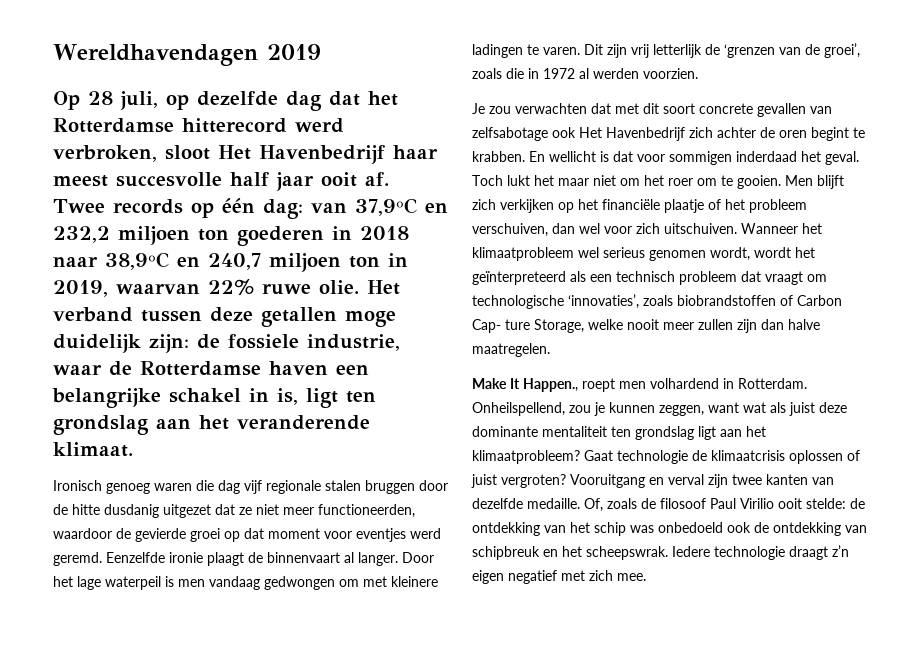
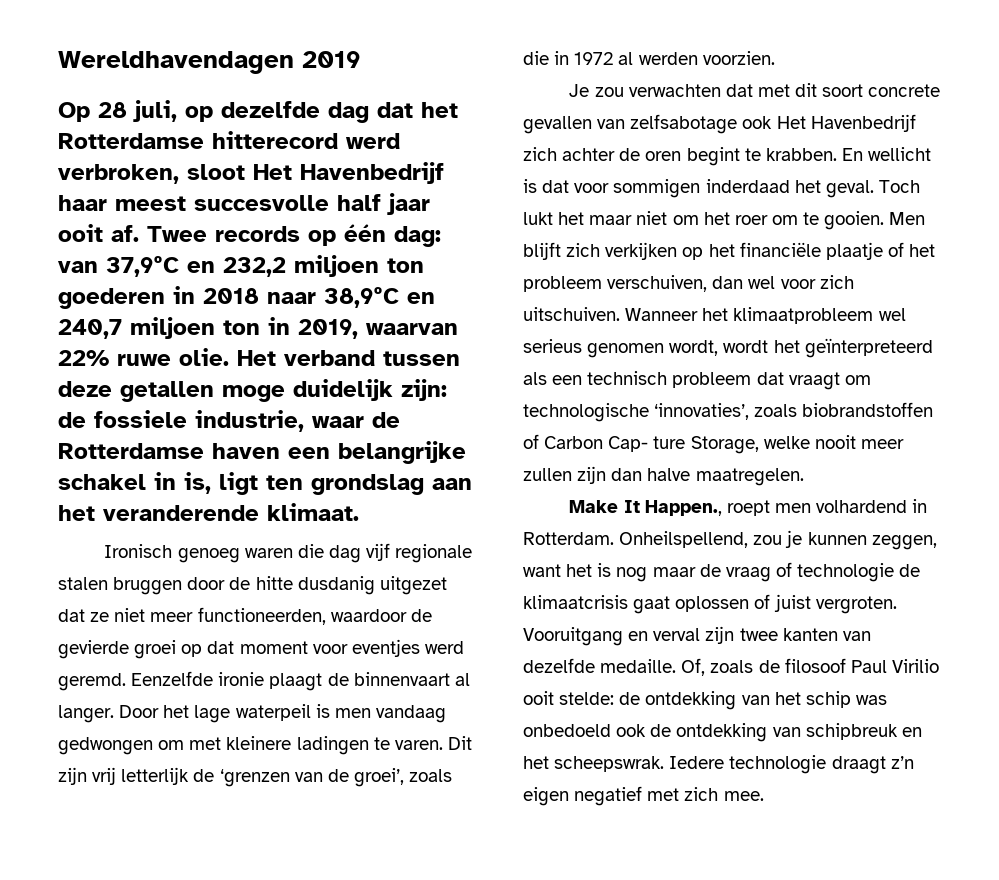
- Onheilspellend, zou je kunnen zeggen, want wat als juist deze dominante mentaliteit ten grondslag ligt aan het klimaatprobleem? Gaat technologie de klimaatcrisis oplossen of juist vergroten?
+ Onheilspellend, zou je kunnen zeggen, want het is nog maar de vraag of technologie de klimaatcrisis gaat oplossen of juist vergroten.

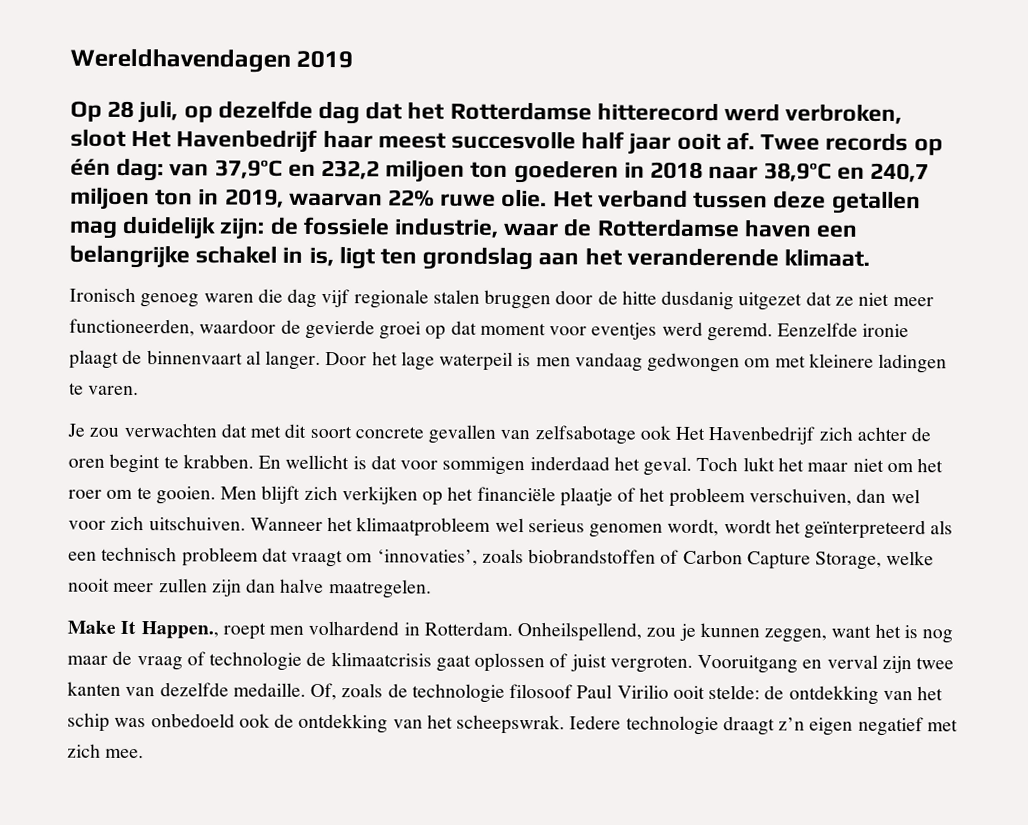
- Het verband tussen deze getallen moge duidelijk zijn: de fossiele industrie, waar de Rotterdamse haven een belangrijke schakel in is, ligt ten grondslag aan het veranderende klimaat.
+ Het verband tussen deze getallen mag duidelijk zijn: de fossiele industrie, waar de Rotterdamse haven een belangrijke schakel in is, ligt ten grondslag aan het veranderende klimaat.
- Dit zijn vrij letterlijk de ‘grenzen van de groei’, zoals die in 1972 al werden voorzien.
- Wanneer het klimaatprobleem wel serieus genomen wordt, wordt het geïnterpreteerd als een technisch probleem dat vraagt om technologische ‘innovaties’, zoals biobrandstoffen of Carbon Cap- ture Storage, welke nooit meer zullen zijn dan halve maatregelen.
+ Wanneer het klimaatprobleem wel serieus genomen wordt, wordt het geïnterpreteerd als een technisch probleem dat vraagt om ‘innovaties’, zoals biobrandstoffen of Carbon Capture Storage, welke nooit meer zullen zijn dan halve maatregelen.
- Of, zoals de filosoof Paul Virilio ooit stelde: de ontdekking van het schip was onbedoeld ook de ontdekking van schipbreuk en het scheepswrak.
+ Of, zoals de technologie filosoof Paul Virilio ooit stelde: de ontdekking van het schip was onbedoeld ook de ontdekking van het scheepswrak.

